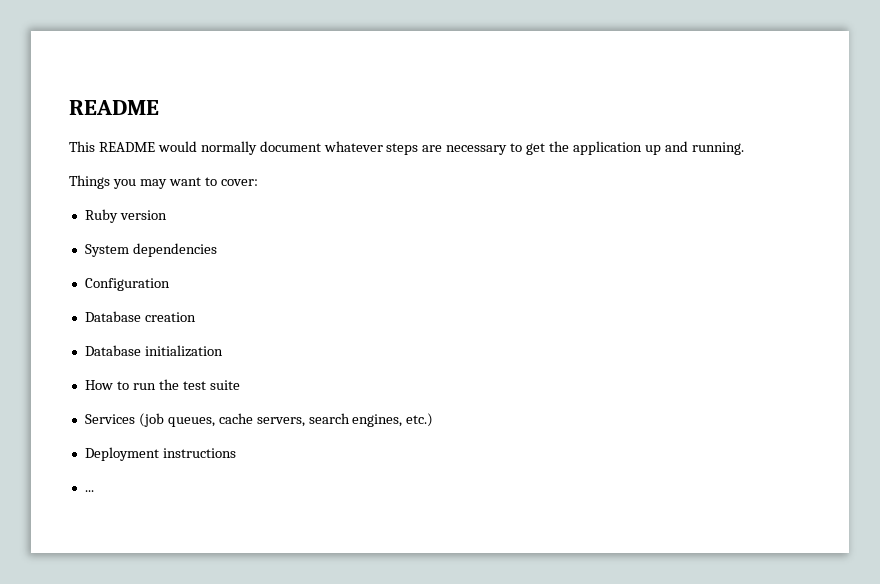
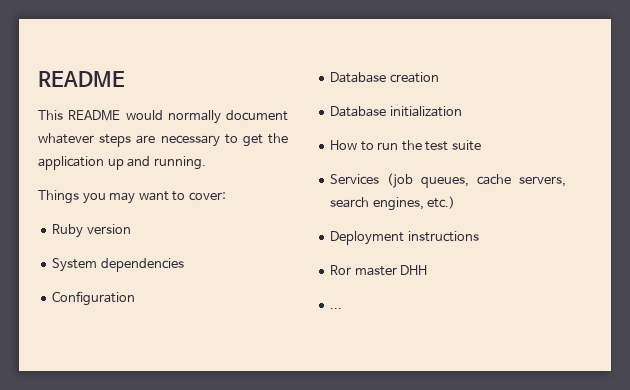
+ Ror master DHH

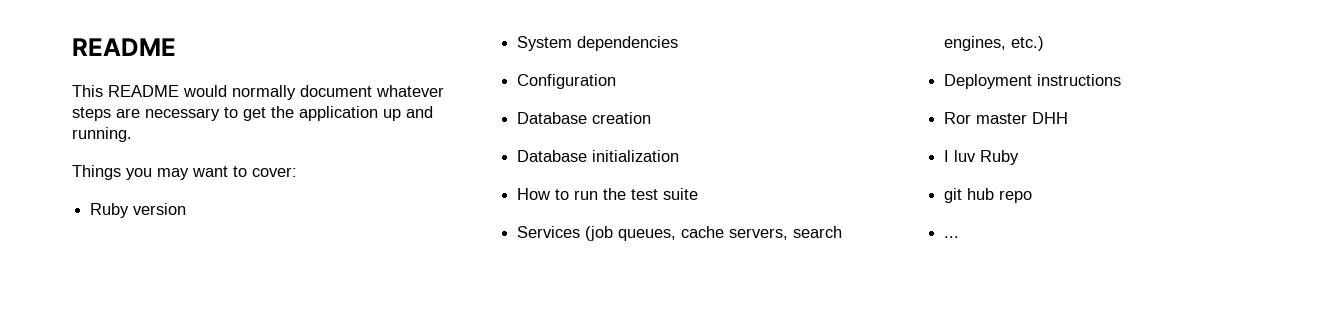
+ I luv Ruby
+ git hub repo

